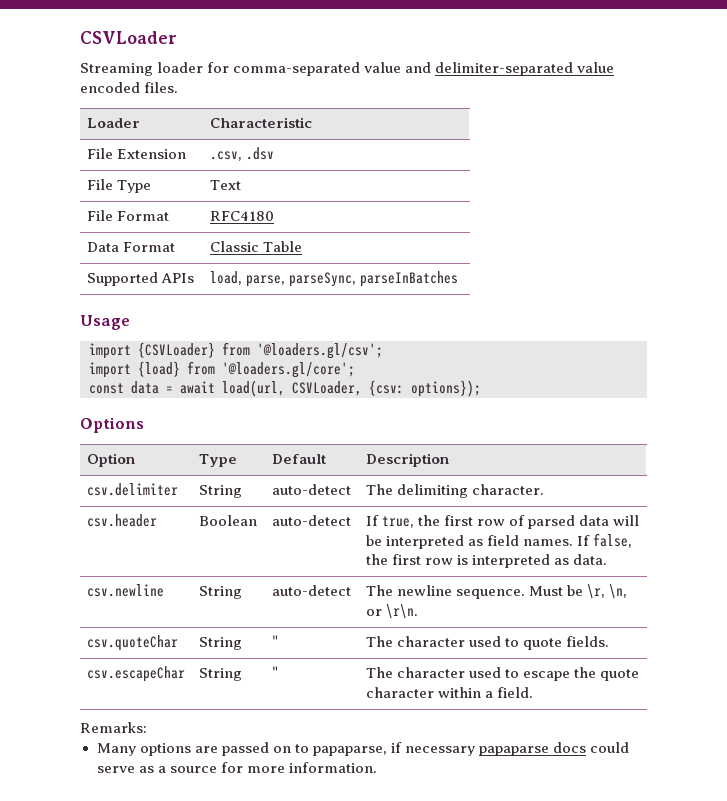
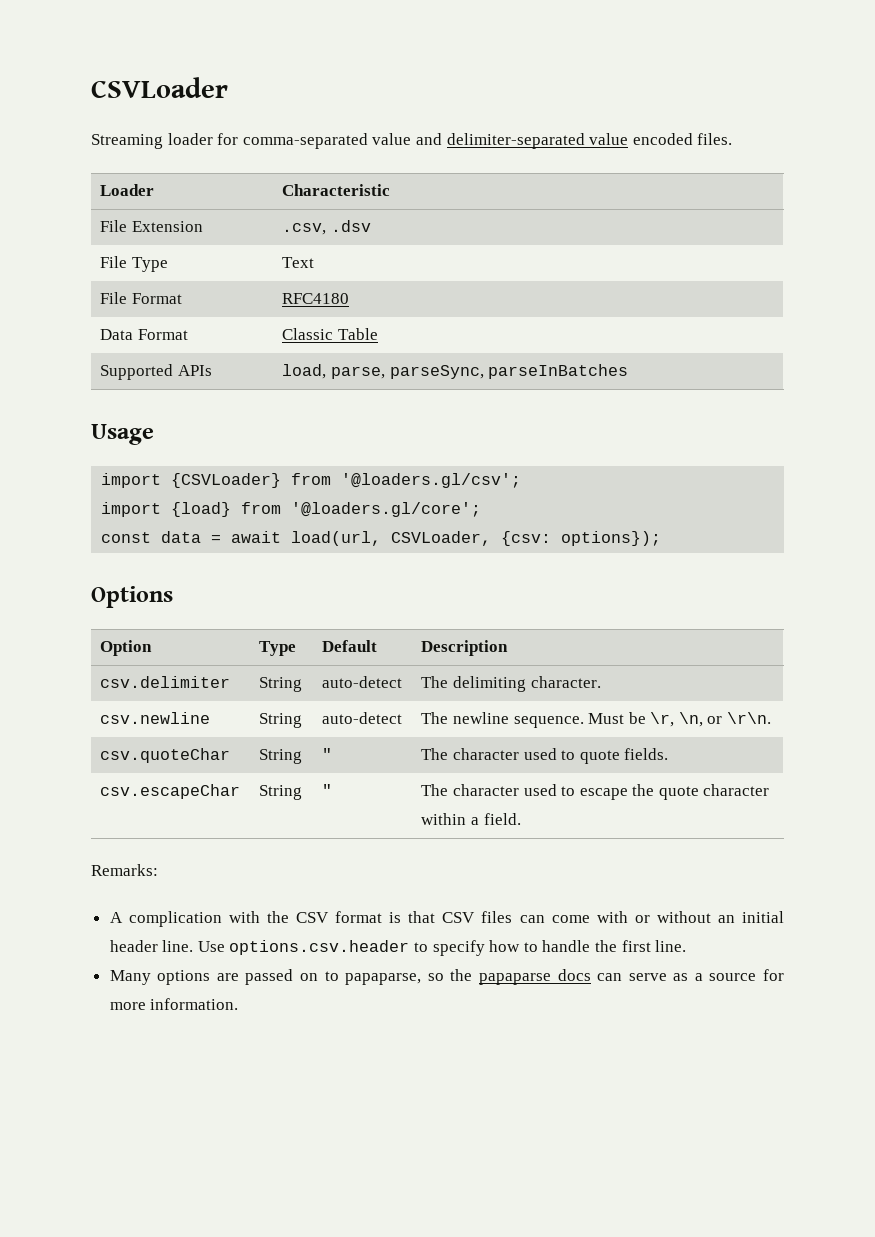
- csv.header | Boolean | auto-detect | If true, the first row of parsed data will be interpreted as field names. If false, the first row is interpreted as data.
+ A complication with the CSV format is that CSV files can come with or without an initial header line. Use options.csv.header to specify how to handle the first line.
- Many options are passed on to papaparse, if necessary papaparse docs could serve as a source for more information.
+ Many options are passed on to papaparse, so the papaparse docs can serve as a source for more information.

